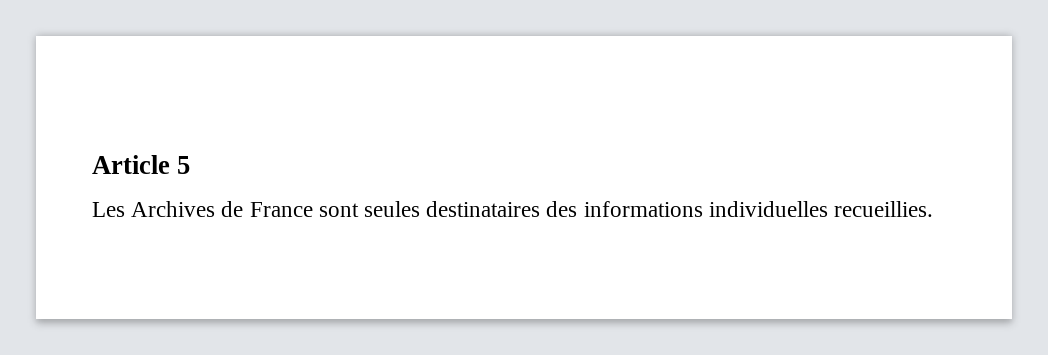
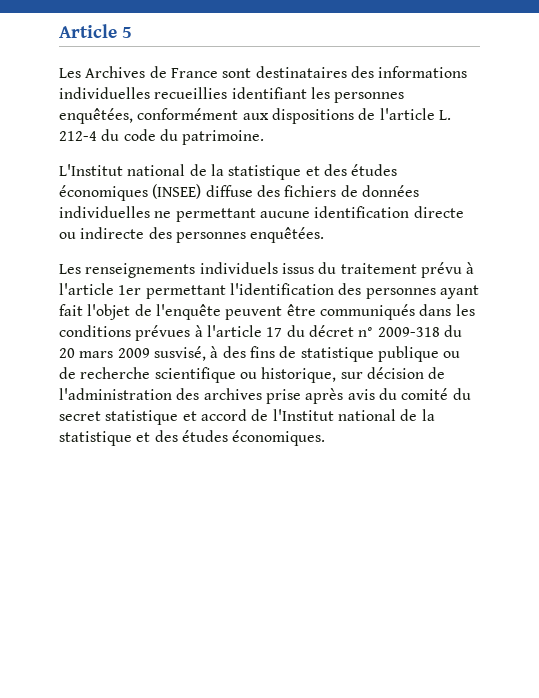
- Les Archives de France sont seules destinataires des informations individuelles recueillies.
+ Les Archives de France sont destinataires des informations individuelles recueillies identifiant les personnes enquêtées, conformément aux dispositions de l'article L. 212-4 du code du patrimoine.
+ L'Institut national de la statistique et des études économiques (INSEE) diffuse des fichiers de données individuelles ne permettant aucune identification directe ou indirecte des personnes enquêtées.
+ Les renseignements individuels issus du traitement prévu à l'article 1er permettant l'identification des personnes ayant fait l'objet de l'enquête peuvent être communiqués dans les conditions prévues à l'article 17 du décret n° 2009-318 du 20 mars 2009 susvisé, à des fins de statistique publique ou de recherche scientifique ou historique, sur décision de l'administration des archives prise après avis du comité du secret statistique et accord de l'Institut national de la statistique et des études économiques.

